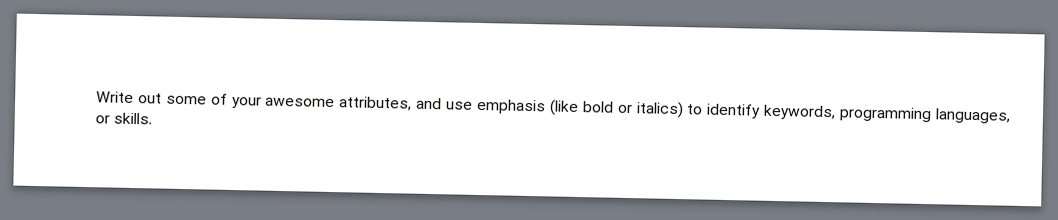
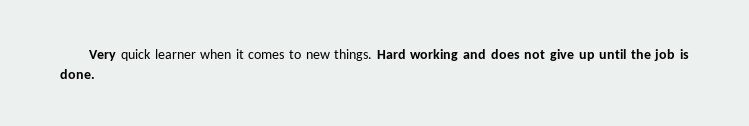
- Write out some of your awesome attributes, and use emphasis (like bold or italics) to identify keywords, programming languages, or skills.
+ Very quick learner when it comes to new things. Hard working and does not give up until the job is done.

